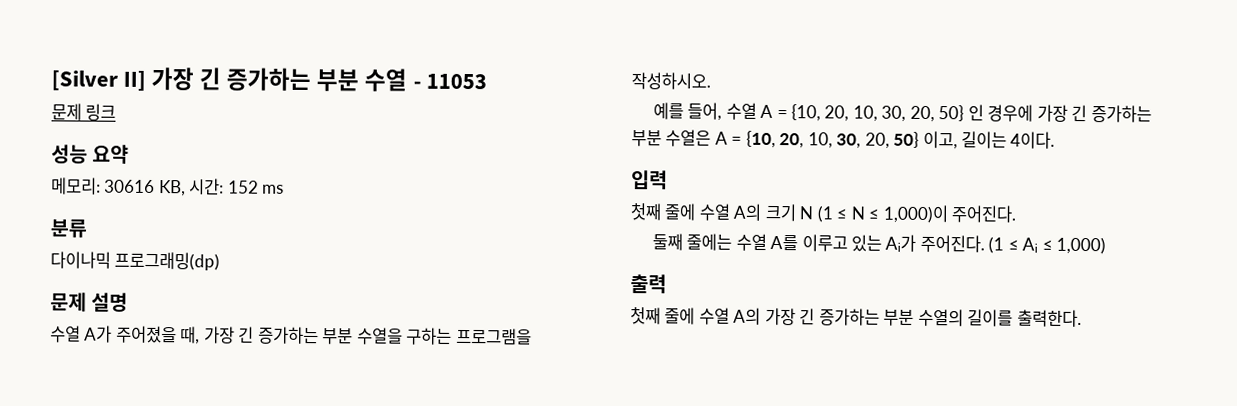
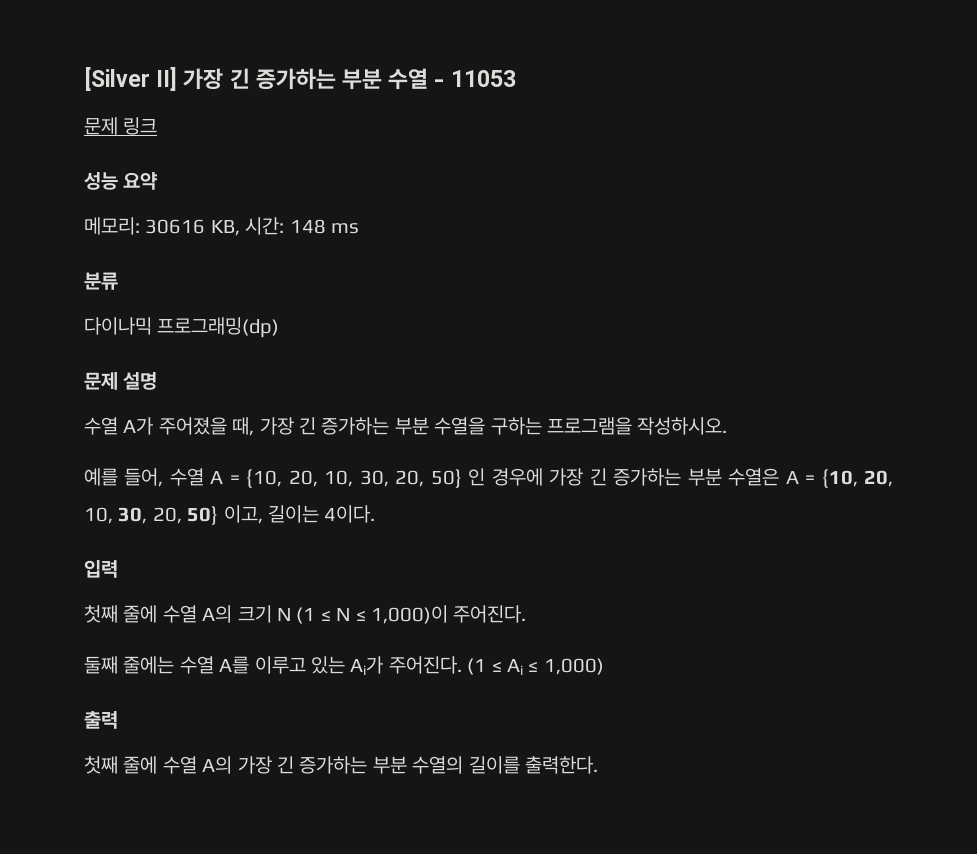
- 메모리: 30616 KB, 시간: 152 ms
+ 메모리: 30616 KB, 시간: 148 ms

